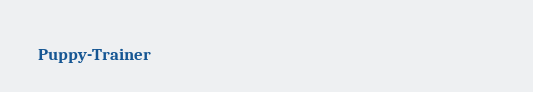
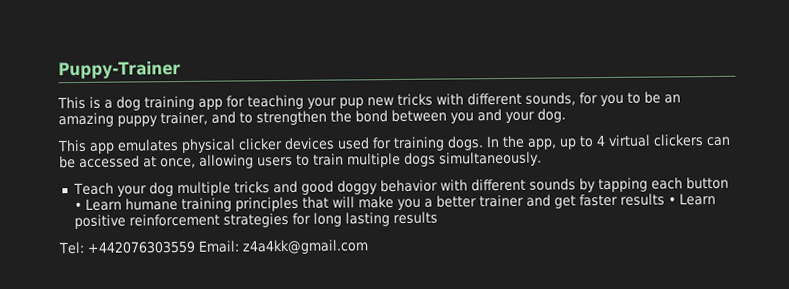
+ This is a dog training app for teaching your pup new tricks with different sounds, for you to be an amazing puppy trainer, and to strengthen the bond between you and your dog.
+ This app emulates physical clicker devices used for training dogs. In the app, up to 4 virtual clickers can be accessed at once, allowing users to train multiple dogs simultaneously.
+ Teach your dog multiple tricks and good doggy behavior with different sounds by tapping each button • Learn humane training principles that will make you a better trainer and get faster results • Learn positive reinforcement strategies for long lasting results
+ Tel: +442076303559 Email: z4a4kk@gmail.com

